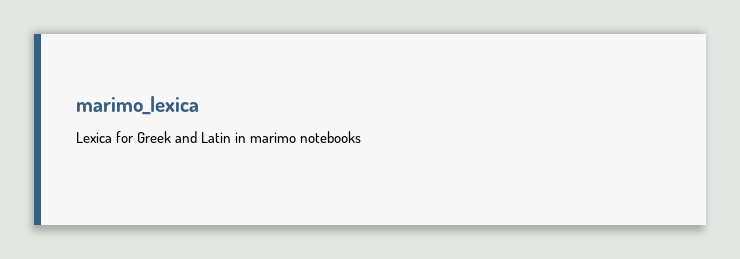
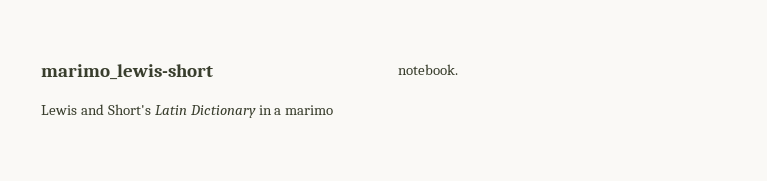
- marimo_lexica
- Lexica for Greek and Latin in marimo notebooks
+ marimo_lewis-short
+ Lewis and Short's Latin Dictionary in a marimo notebook.

